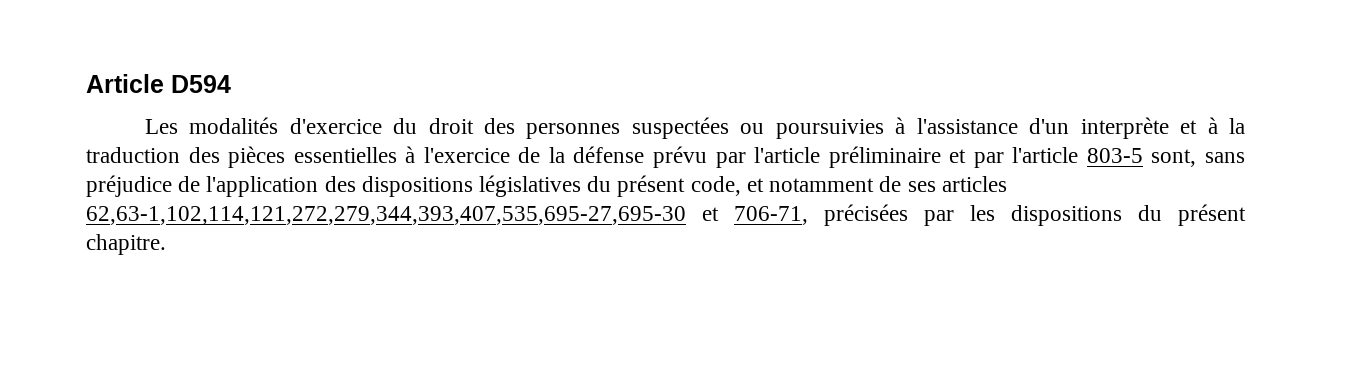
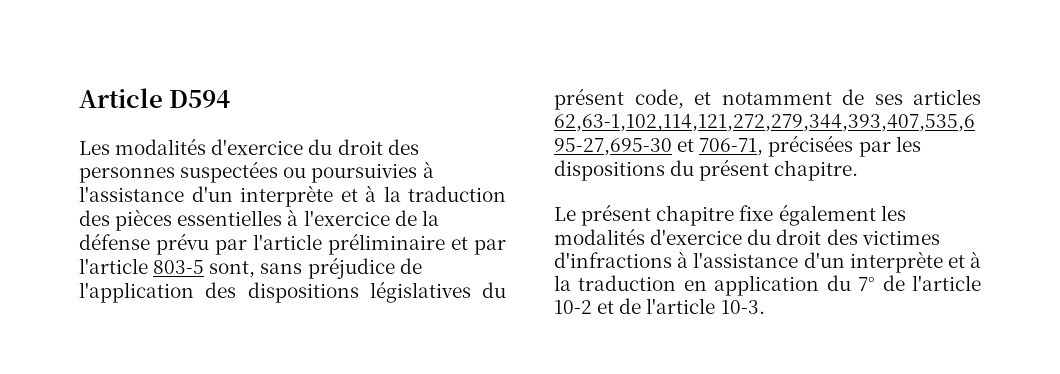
+ Le présent chapitre fixe également les modalités d'exercice du droit des victimes d'infractions à l'assistance d'un interprète et à la traduction en application du 7° de l'article 10-2 et de l'article 10-3.

